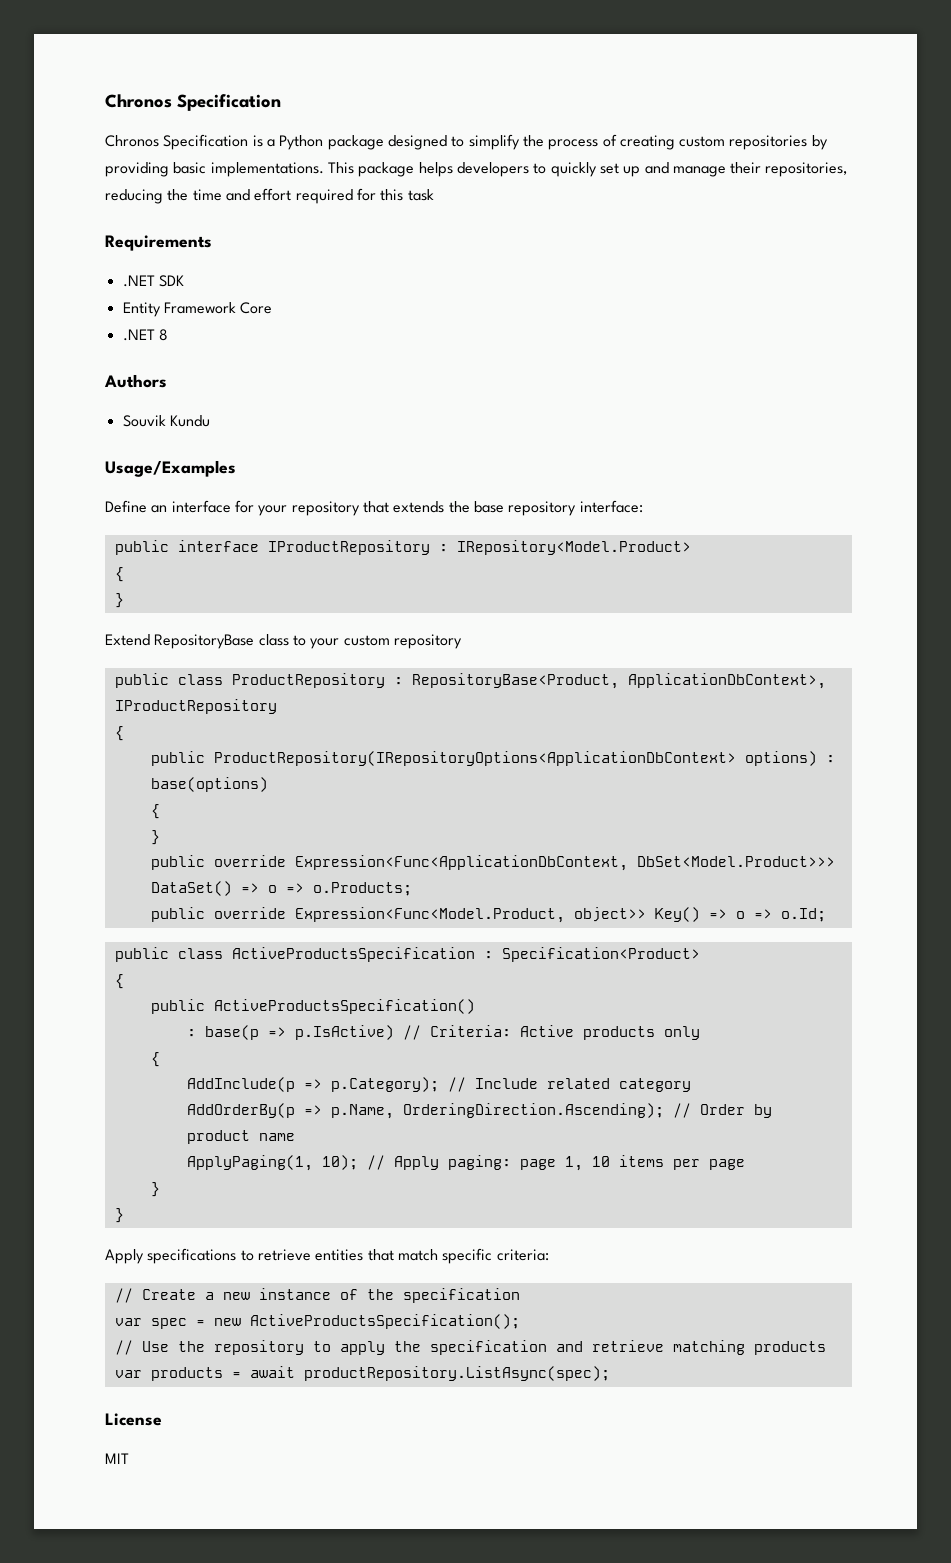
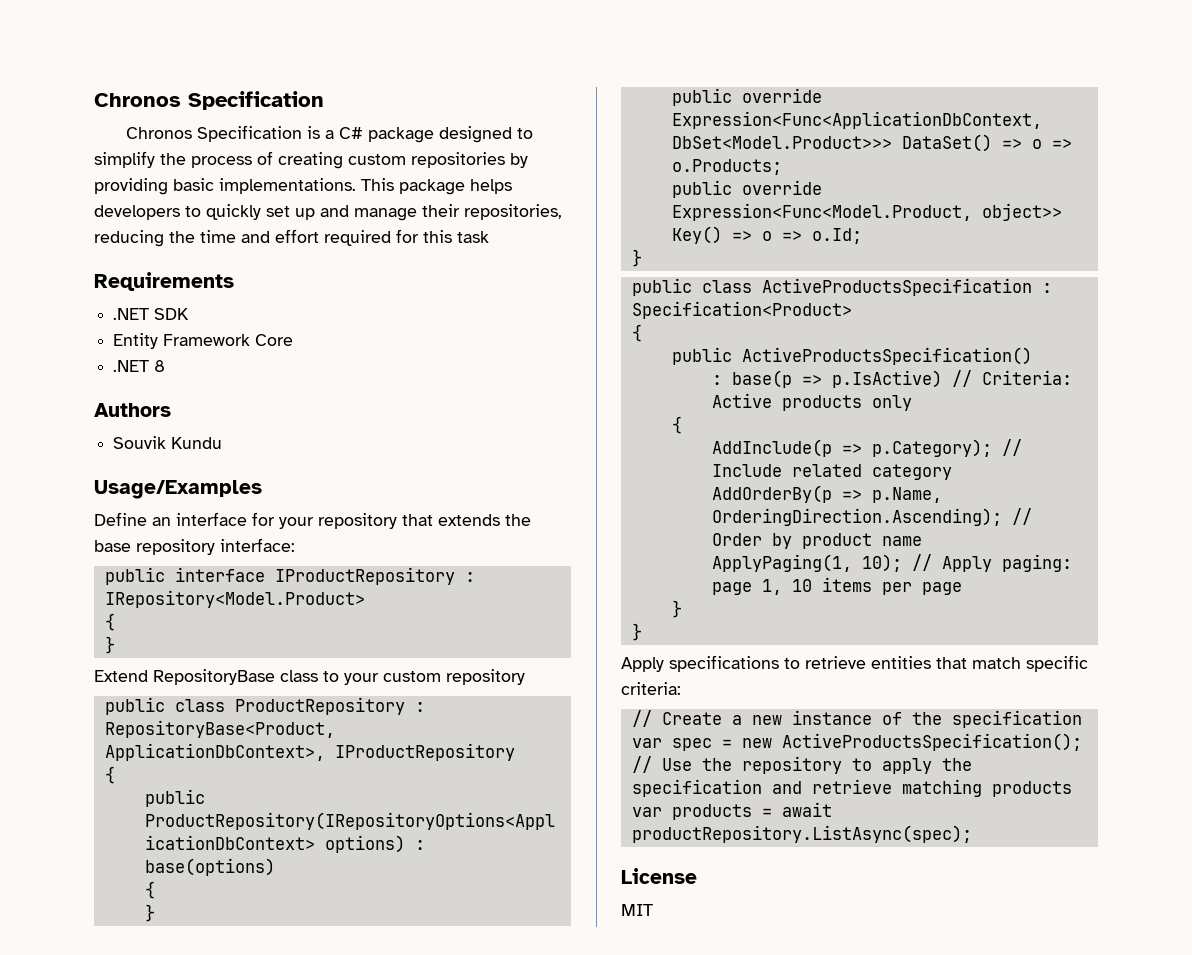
- Chronos Specification is a Python package designed to simplify the process of creating custom repositories by providing basic implementations.
+ Chronos Specification is a C# package designed to simplify the process of creating custom repositories by providing basic implementations.
  public override Expression<Func<Model.Product, object>> Key() => o => o.Id;
+ }

